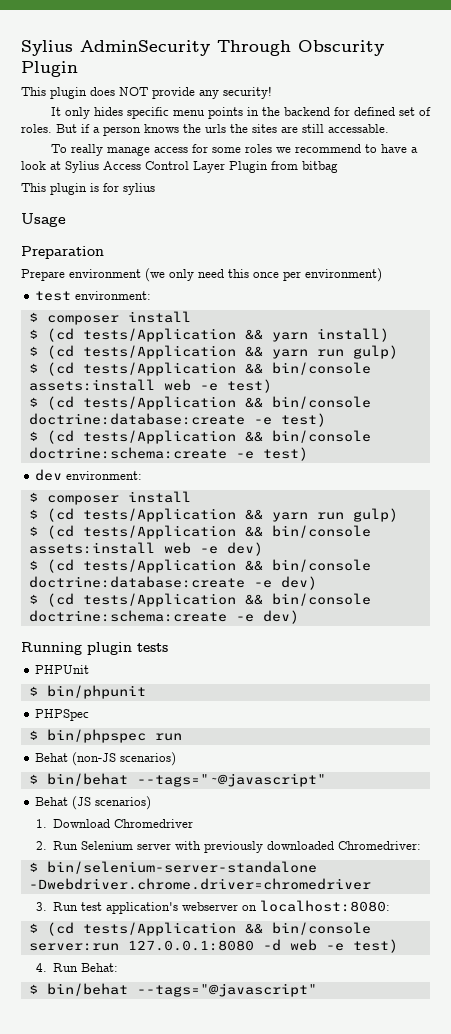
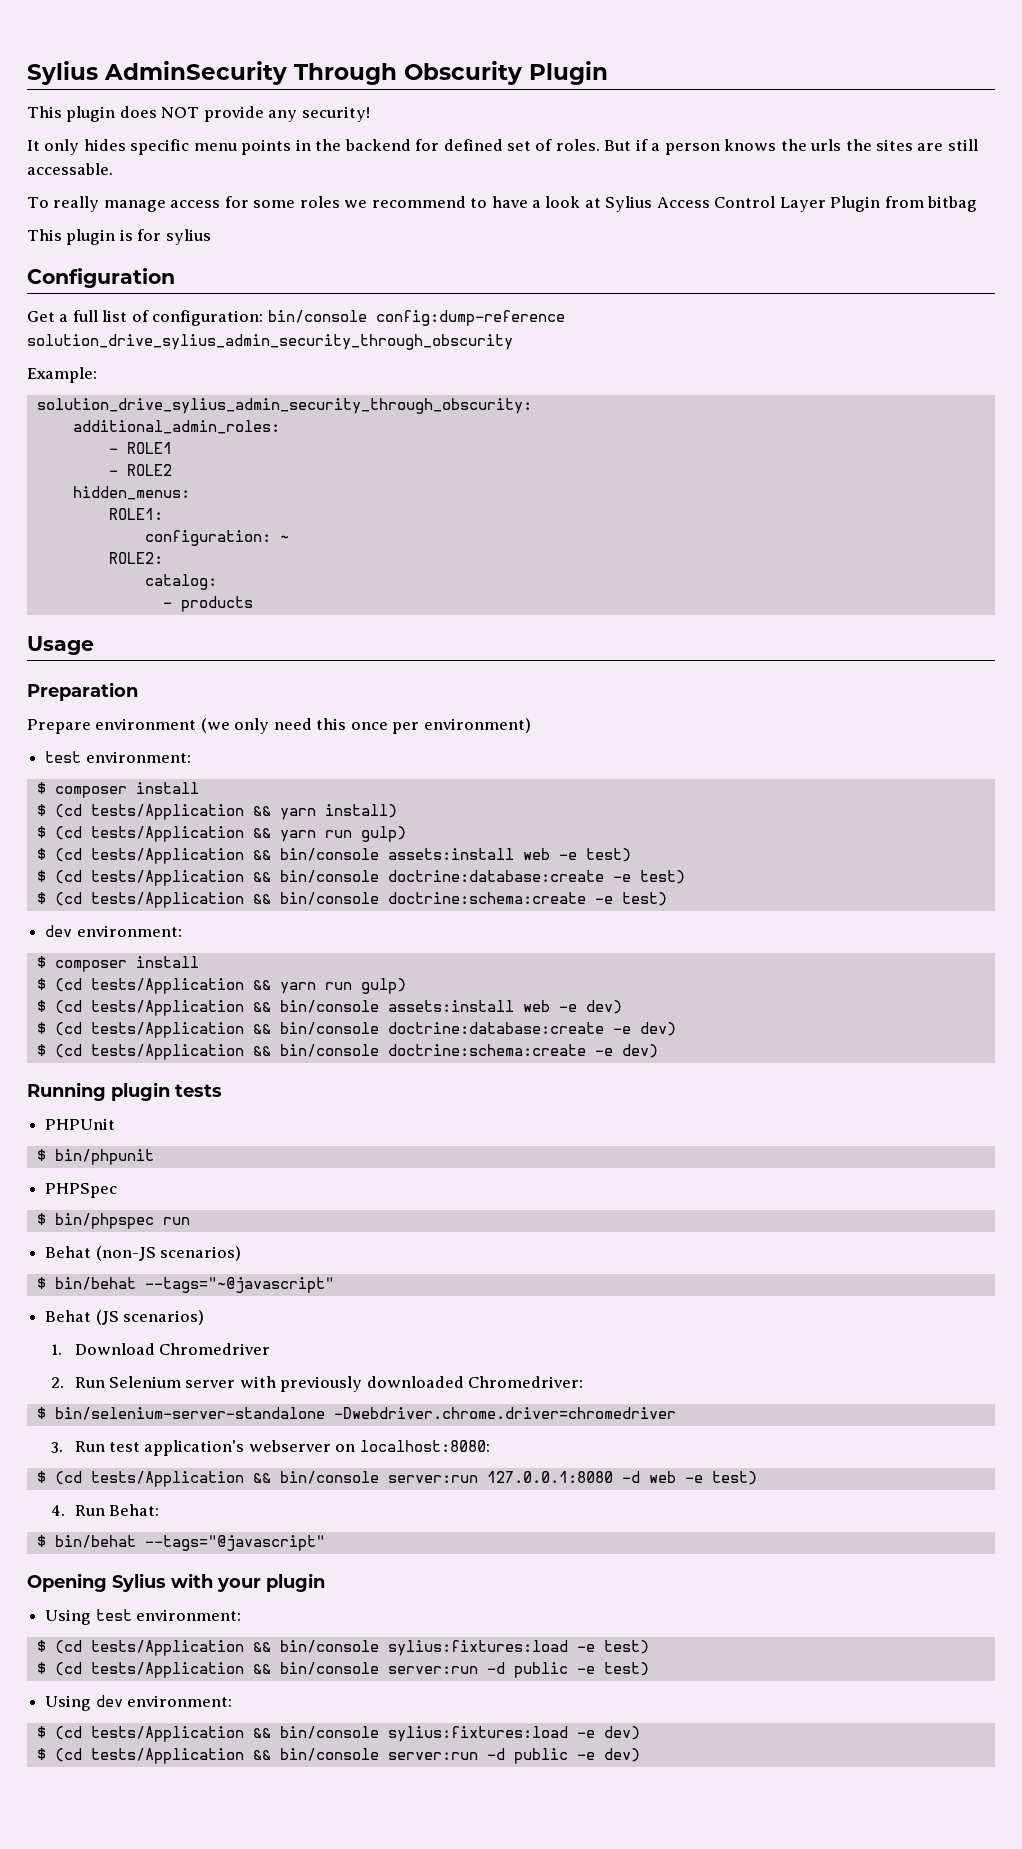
+ Configuration
+ Get a full list of configuration: bin/console config:dump-reference solution_drive_sylius_admin_security_through_obscurity
+ Example:
+ solution_drive_sylius_admin_security_through_obscurity:
+ additional_admin_roles:
+ - ROLE1
+ - ROLE2
+ hidden_menus:
+ ROLE1:
+ configuration: ~
+ ROLE2:
+ catalog:
+ - products
+ Opening Sylius with your plugin
+ Using test environment:
+ $ (cd tests/Application && bin/console sylius:fixtures:load -e test)
+ $ (cd tests/Application && bin/console server:run -d public -e test)
+ Using dev environment:
+ $ (cd tests/Application && bin/console sylius:fixtures:load -e dev)
+ $ (cd tests/Application && bin/console server:run -d public -e dev)

